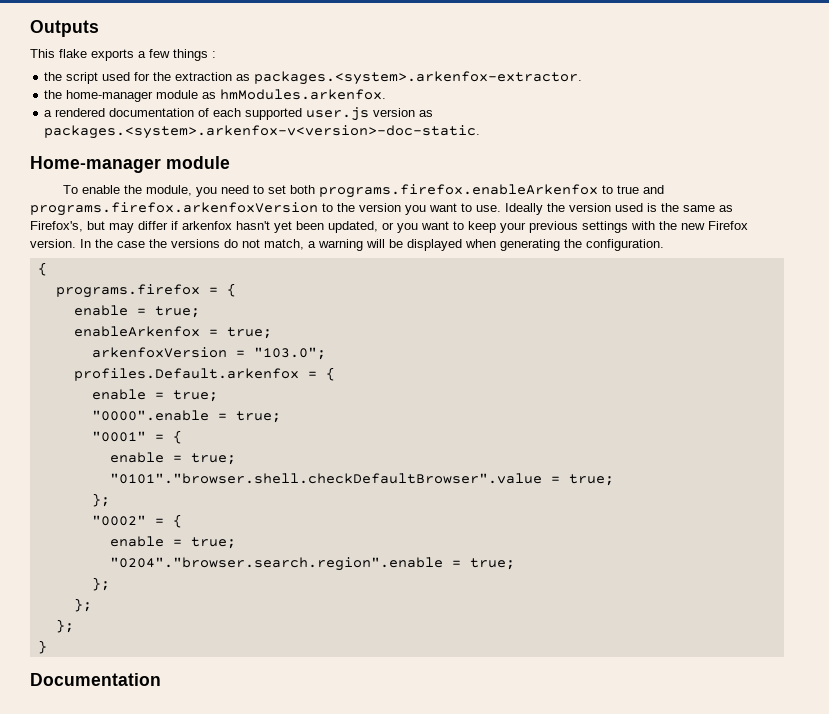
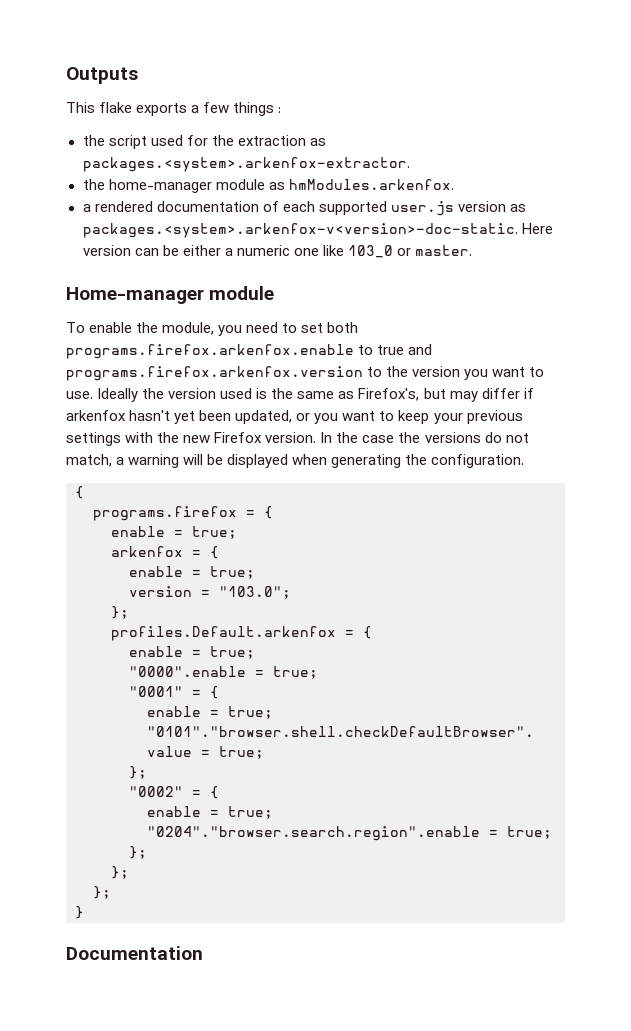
- a rendered documentation of each supported user.js version as packages.<system>.arkenfox-v<version>-doc-static.
+ a rendered documentation of each supported user.js version as packages.<system>.arkenfox-v<version>-doc-static. Here version can be either a numeric one like 103_0 or master.
- To enable the module, you need to set both programs.firefox.enableArkenfox to true and programs.firefox.arkenfoxVersion to the version you want to use.
+ To enable the module, you need to set both programs.firefox.arkenfox.enable to true and programs.firefox.arkenfox.version to the version you want to use.
- enableArkenfox = true;
- arkenfoxVersion = "103.0";
+ arkenfox = {
+ enable = true;
+ version = "103.0";
+ };

